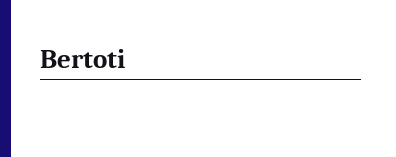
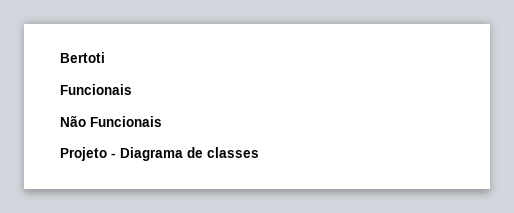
  Bertoti
+ Funcionais
+ Não Funcionais
+ Projeto - Diagrama de classes

